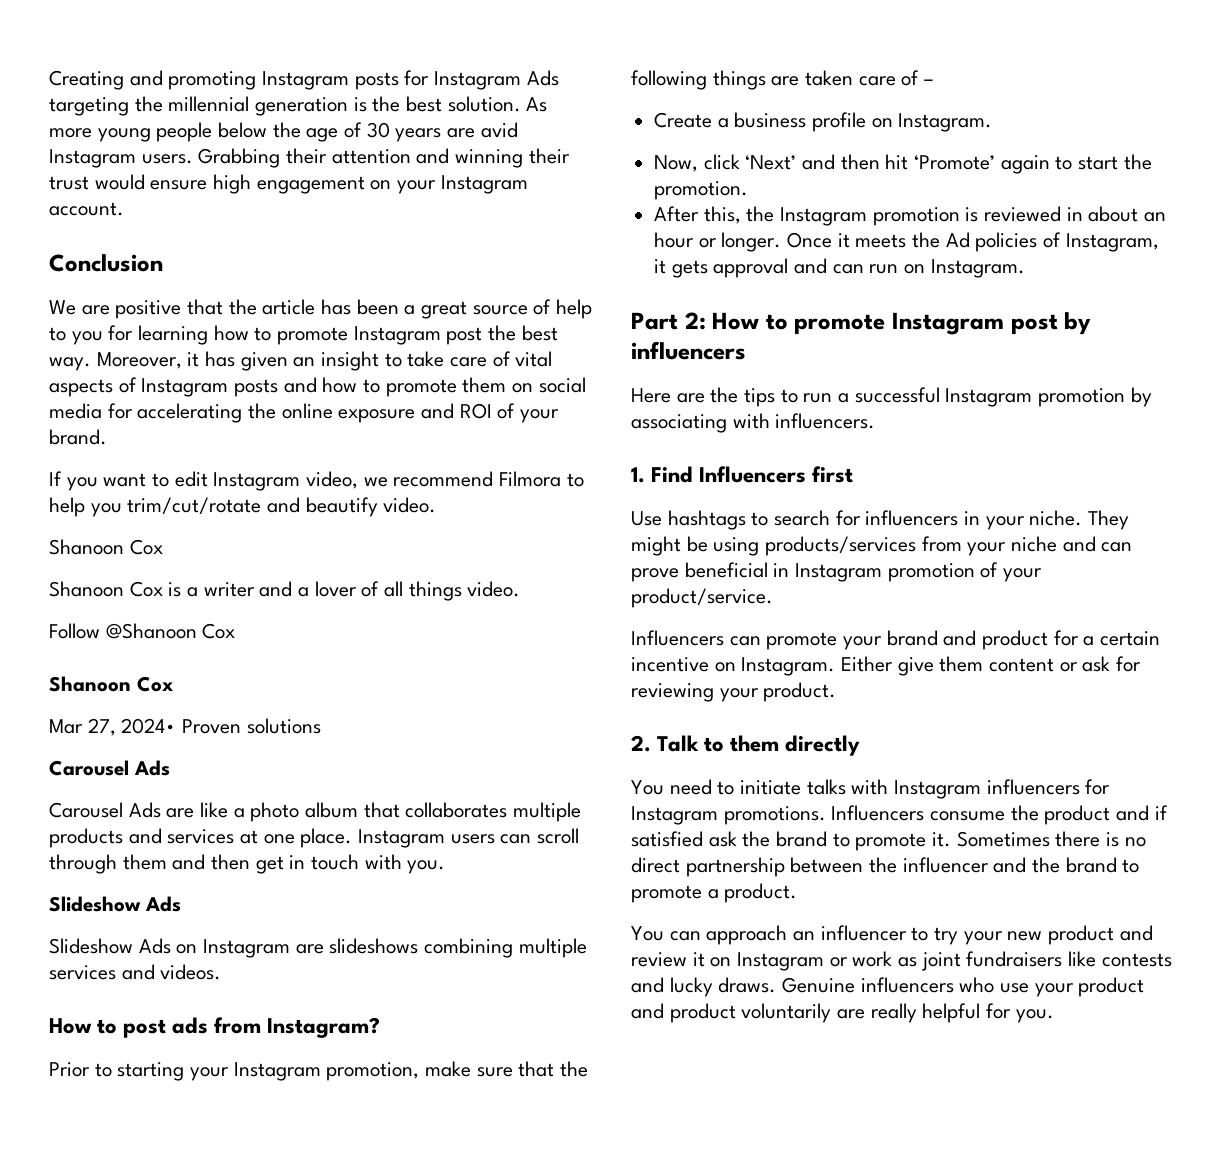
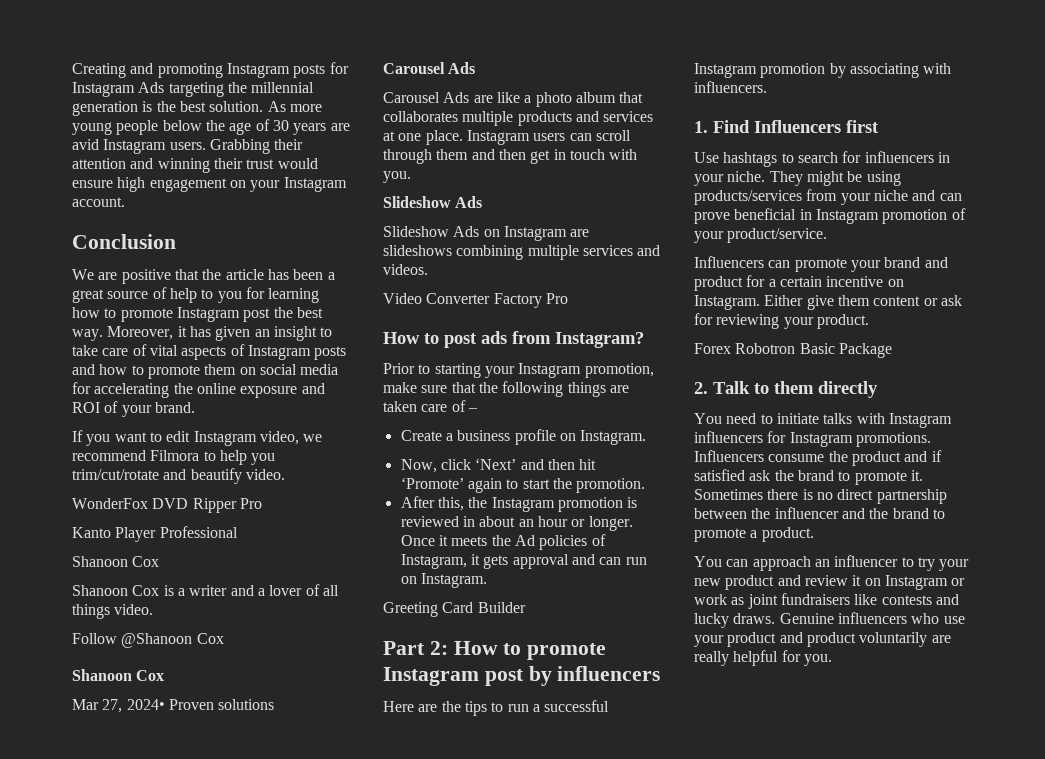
+ WonderFox DVD Ripper Pro
+ Kanto Player Professional
+ Video Converter Factory Pro
+ Greeting Card Builder
+ Forex Robotron Basic Package

